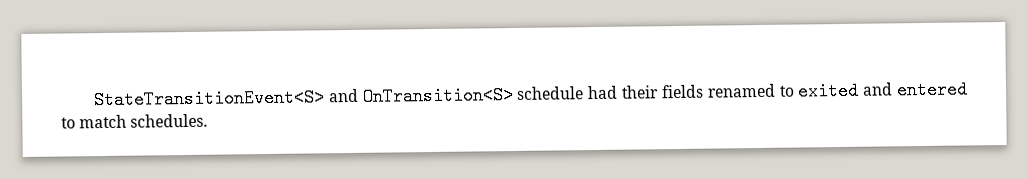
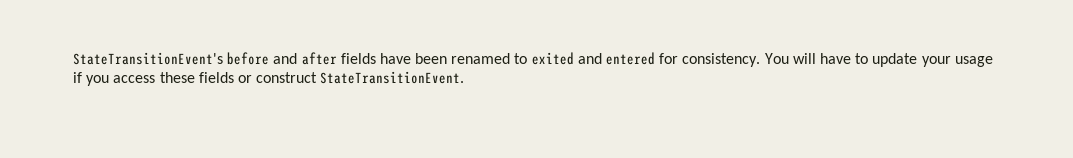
- StateTransitionEvent<S> and OnTransition<S> schedule had their fields renamed to exited and entered to match schedules.
+ StateTransitionEvent's before and after fields have been renamed to exited and entered for consistency. You will have to update your usage if you access these fields or construct StateTransitionEvent.

